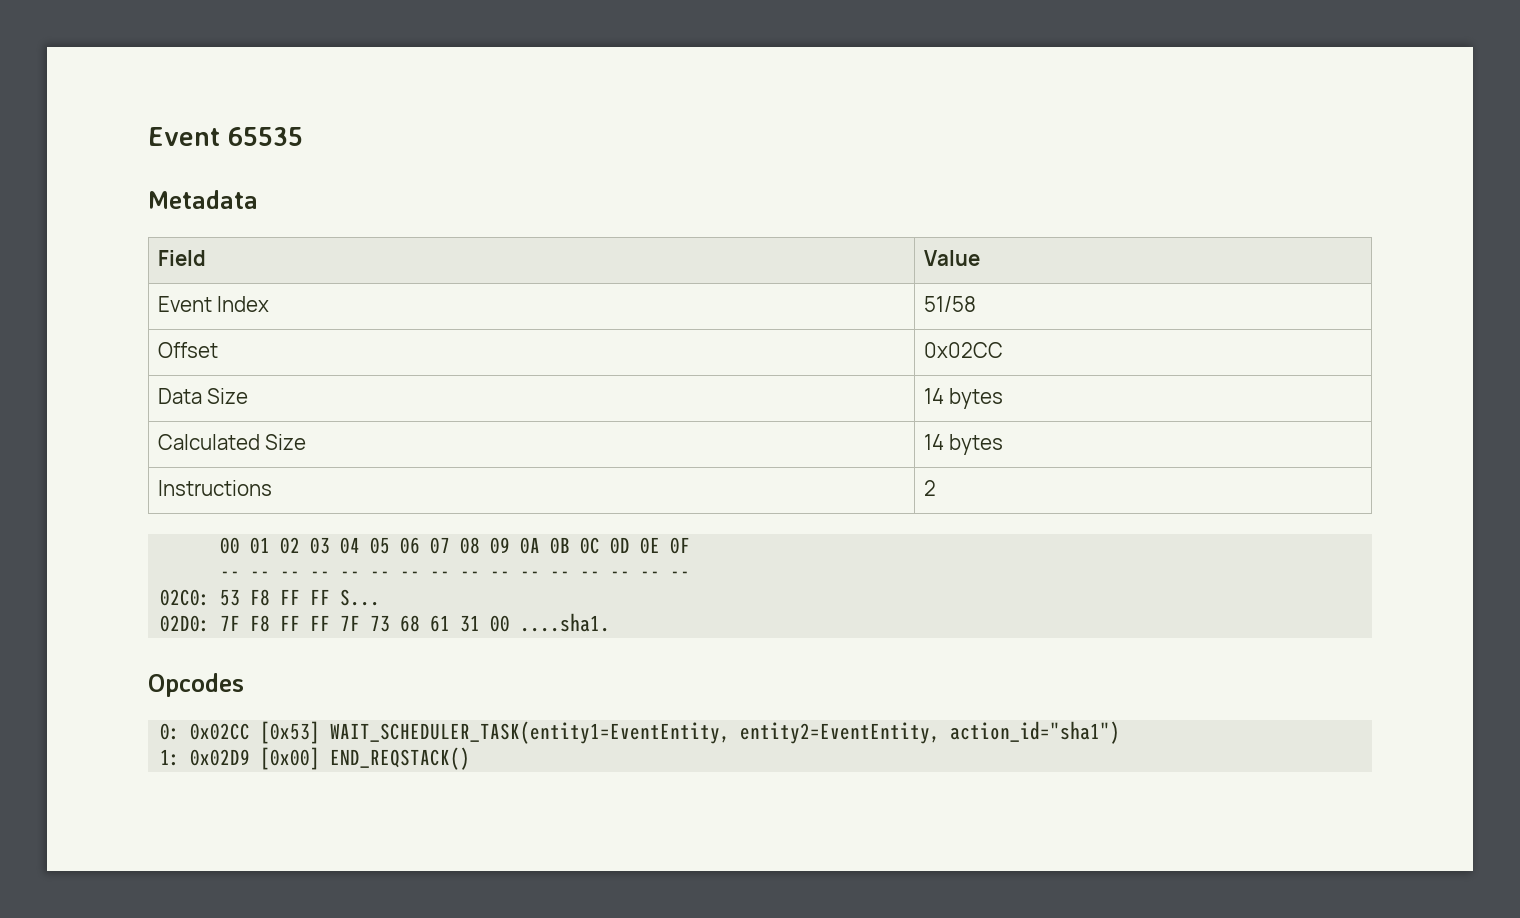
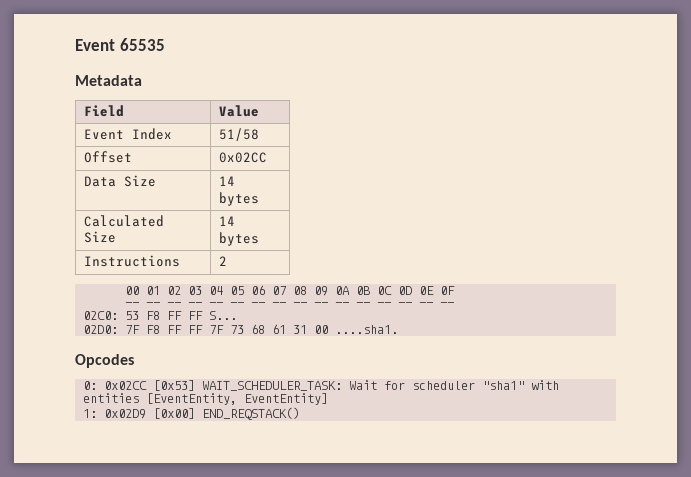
- 0: 0x02CC [0x53] WAIT_SCHEDULER_TASK(entity1=EventEntity, entity2=EventEntity, action_id="sha1")
+ 0: 0x02CC [0x53] WAIT_SCHEDULER_TASK: Wait for scheduler "sha1" with entities [EventEntity, EventEntity]

